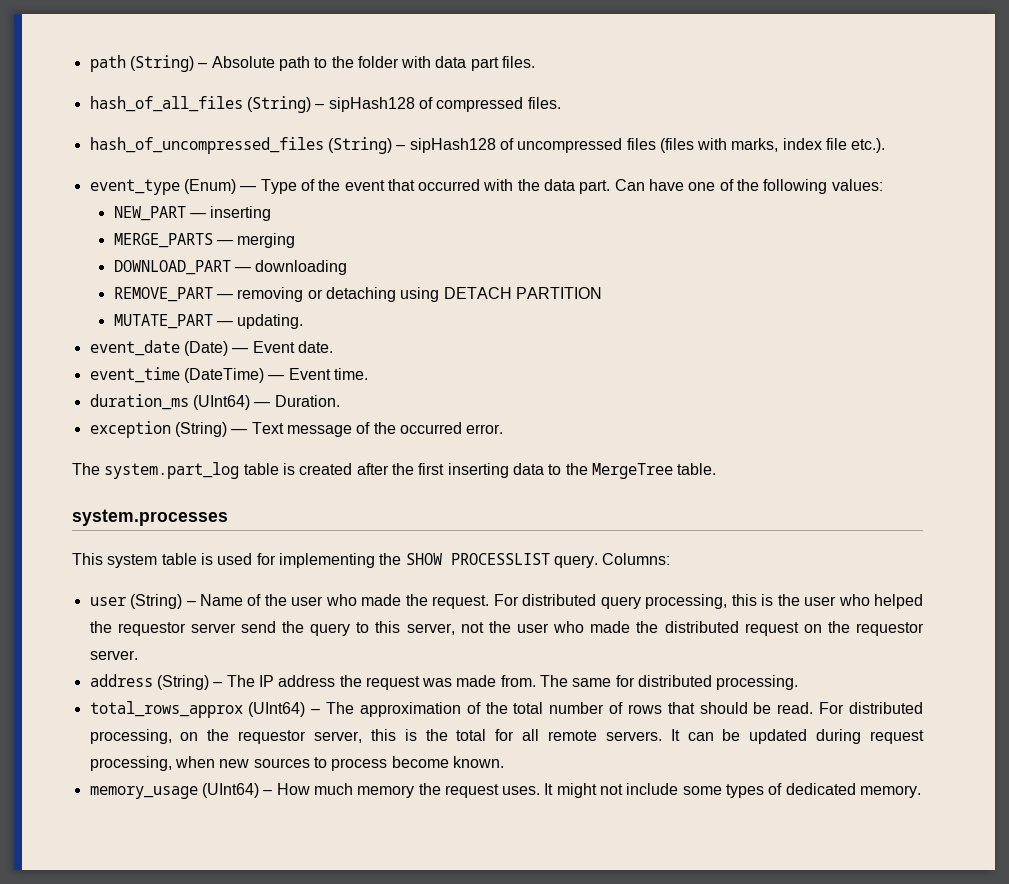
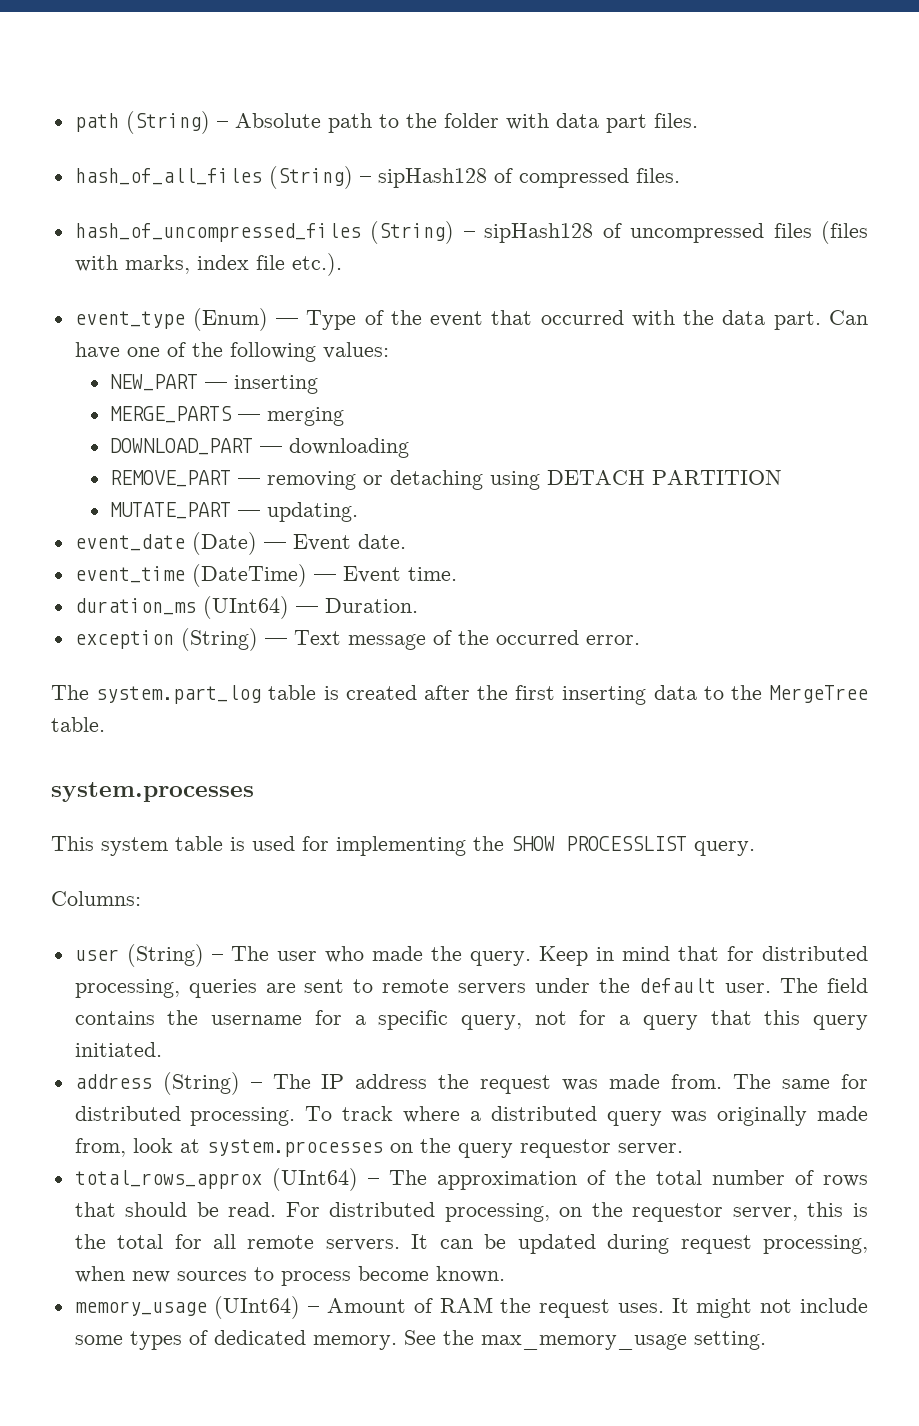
- This system table is used for implementing the SHOW PROCESSLIST query. Columns:
+ This system table is used for implementing the SHOW PROCESSLIST query.
+ Columns:
- user (String) – Name of the user who made the request. For distributed query processing, this is the user who helped the requestor server send the query to this server, not the user who made the distributed request on the requestor server.
+ user (String) – The user who made the query. Keep in mind that for distributed processing, queries are sent to remote servers under the default user. The field contains the username for a specific query, not for a query that this query initiated.
+ To track where a distributed query was originally made from, look at system.processes on the query requestor server.
- memory_usage (UInt64) – How much memory the request uses.
+ memory_usage (UInt64) – Amount of RAM the request uses.
+ See the max_memory_usage setting.

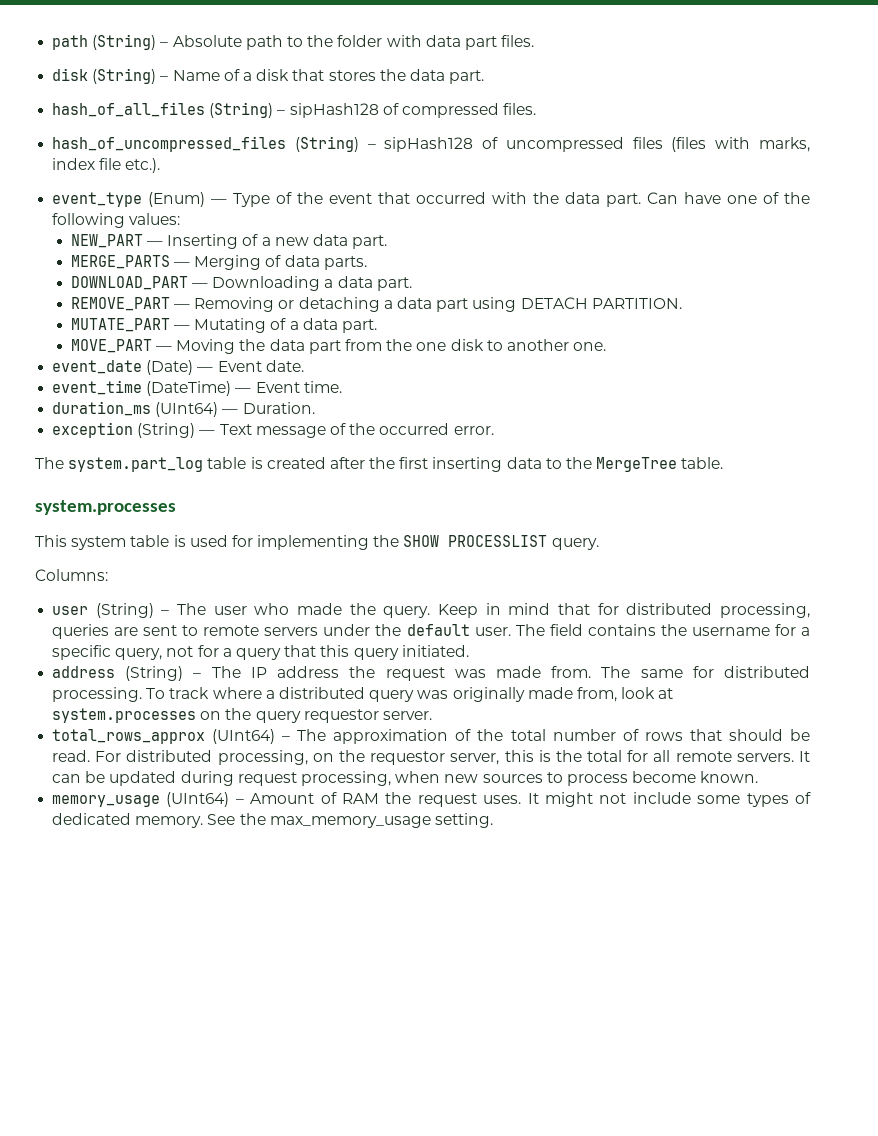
+ disk (String) – Name of a disk that stores the data part.
- NEW_PART — inserting
- MERGE_PARTS — merging
- DOWNLOAD_PART — downloading
+ NEW_PART — Inserting of a new data part.
+ MERGE_PARTS — Merging of data parts.
+ DOWNLOAD_PART — Downloading a data part.
- REMOVE_PART — removing or detaching using DETACH PARTITION
+ REMOVE_PART — Removing or detaching a data part using DETACH PARTITION.
- MUTATE_PART — updating.
+ MUTATE_PART — Mutating of a data part.
+ MOVE_PART — Moving the data part from the one disk to another one.

